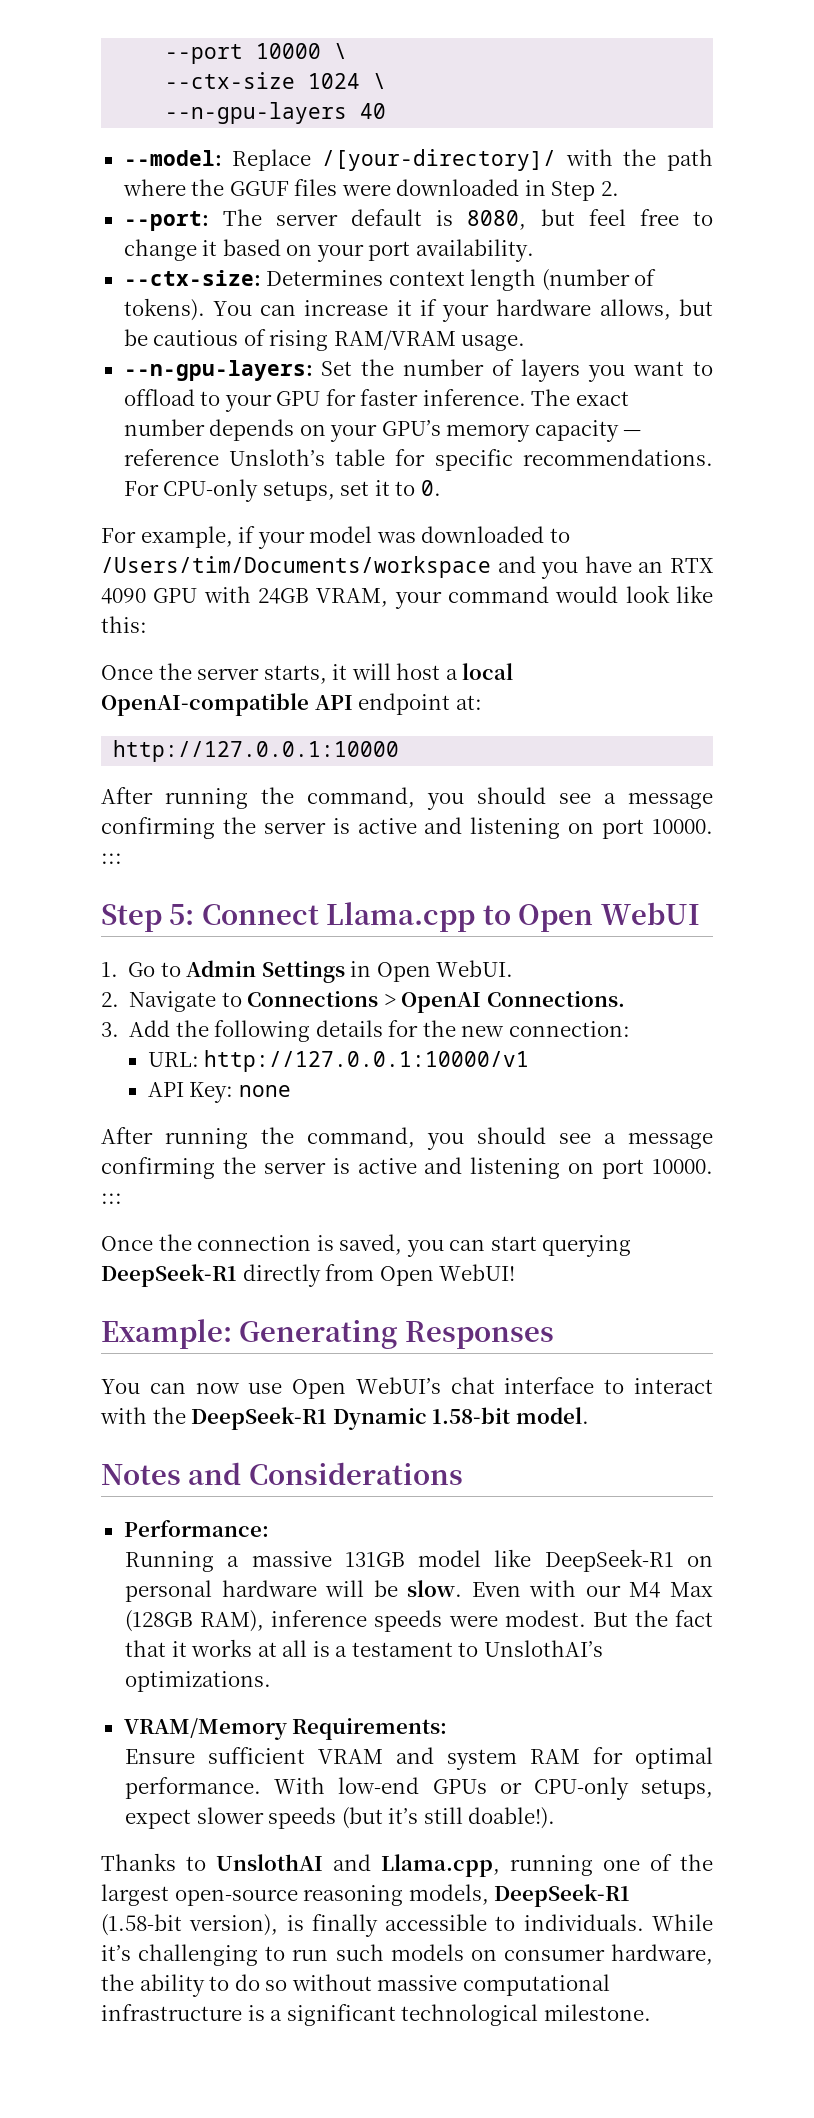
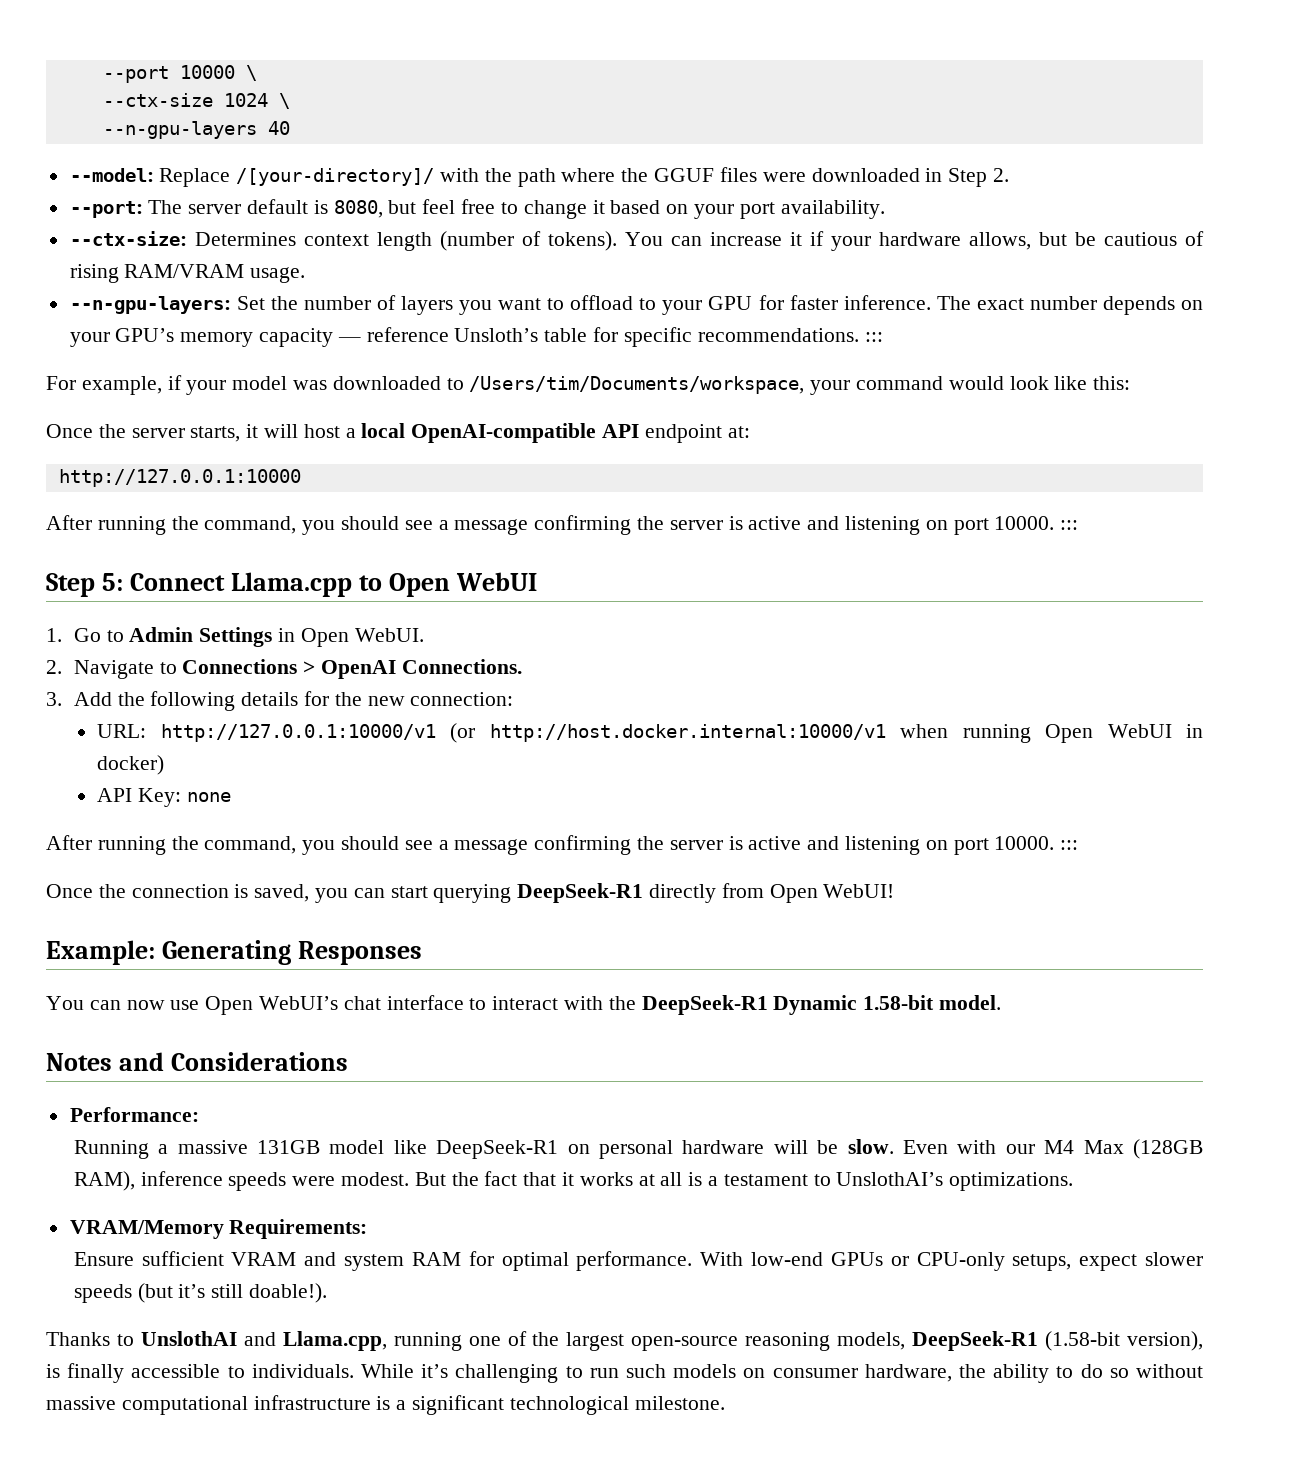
- The exact number depends on your GPU’s memory capacity — reference Unsloth’s table for specific recommendations. For CPU-only setups, set it to 0.
+ The exact number depends on your GPU’s memory capacity — reference Unsloth’s table for specific recommendations. :::
- For example, if your model was downloaded to /Users/tim/Documents/workspace and you have an RTX 4090 GPU with 24GB VRAM, your command would look like this:
+ For example, if your model was downloaded to /Users/tim/Documents/workspace, your command would look like this:
- URL: http://127.0.0.1:10000/v1
+ URL: http://127.0.0.1:10000/v1 (or http://host.docker.internal:10000/v1 when running Open WebUI in docker)

